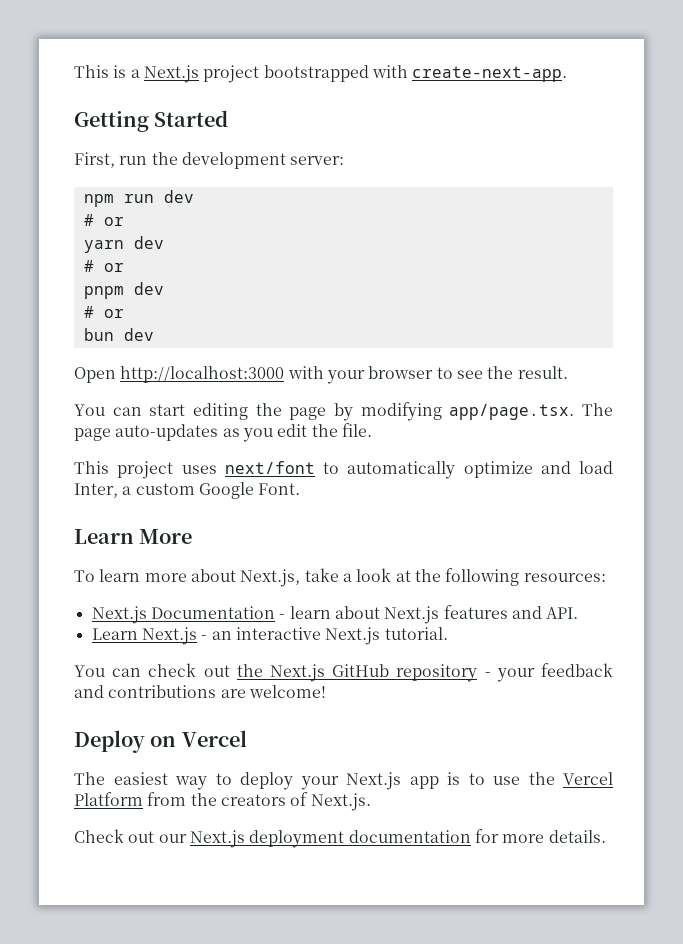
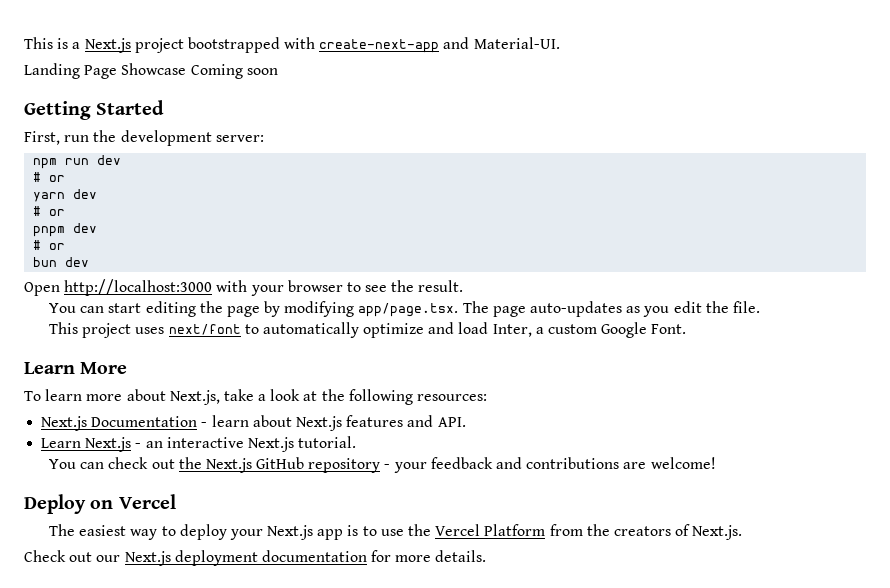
- This is a Next.js project bootstrapped with create-next-app.
+ This is a Next.js project bootstrapped with create-next-app and Material-UI.
+ Landing Page Showcase Coming soon

